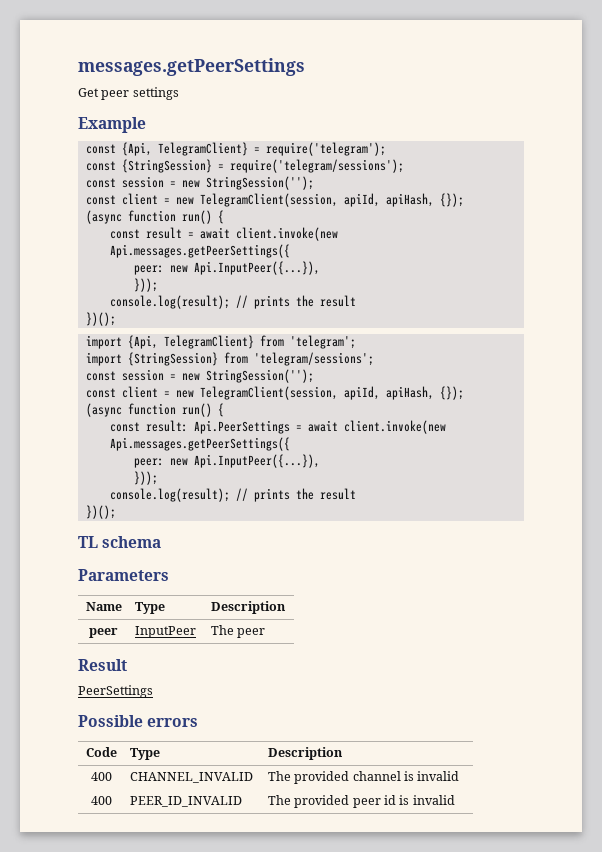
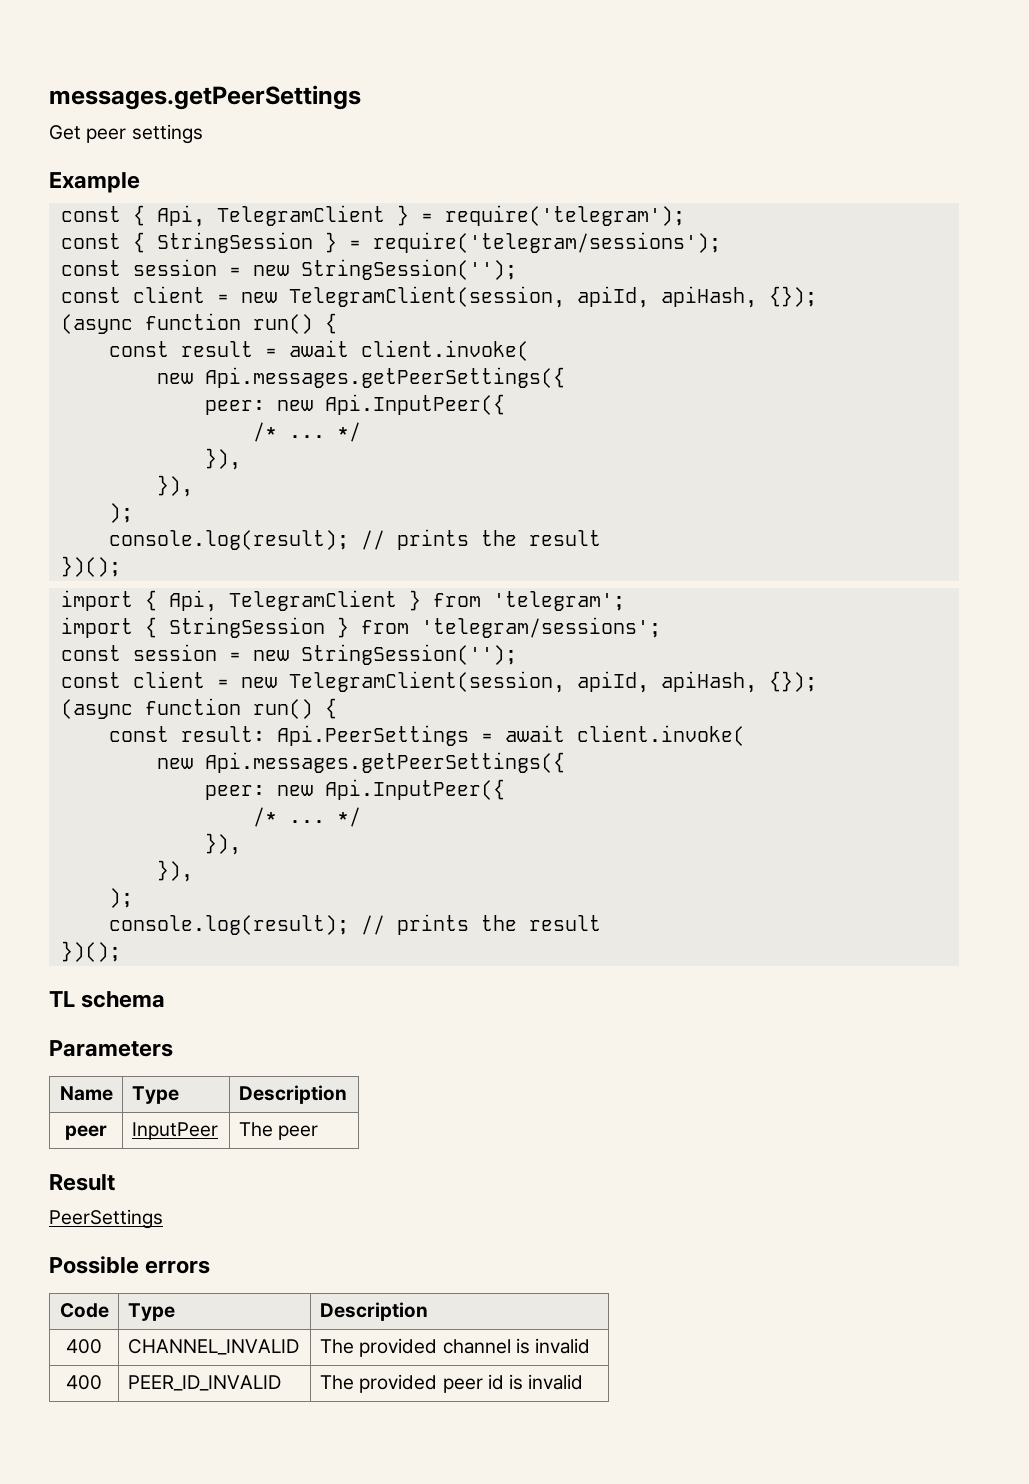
- const {Api, TelegramClient} = require('telegram');
+ const { Api, TelegramClient } = require('telegram');
- const {StringSession} = require('telegram/sessions');
+ const { StringSession } = require('telegram/sessions');
- const result = await client.invoke(new Api.messages.getPeerSettings({
- peer: new Api.InputPeer({...}),
- }));
+ const result = await client.invoke(
+ new Api.messages.getPeerSettings({
+ peer: new Api.InputPeer({
+ /* ... */
+ }),
+ }),
+ );
- import {Api, TelegramClient} from 'telegram';
+ import { Api, TelegramClient } from 'telegram';
- import {StringSession} from 'telegram/sessions';
+ import { StringSession } from 'telegram/sessions';
- const result: Api.PeerSettings = await client.invoke(new Api.messages.getPeerSettings({
- peer: new Api.InputPeer({...}),
- }));
+ const result: Api.PeerSettings = await client.invoke(
+ new Api.messages.getPeerSettings({
+ peer: new Api.InputPeer({
+ /* ... */
+ }),
+ }),
+ );

